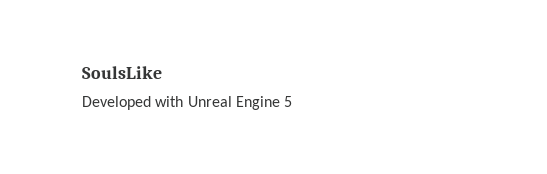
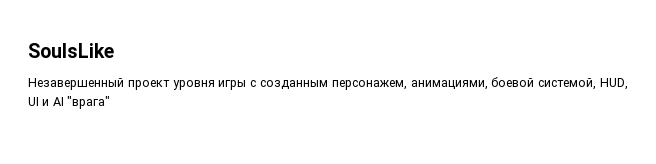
- Developed with Unreal Engine 5
+ Незавершенный проект уровня игры с созданным персонажем, анимациями, боевой системой, HUD, UI и AI "врага"

